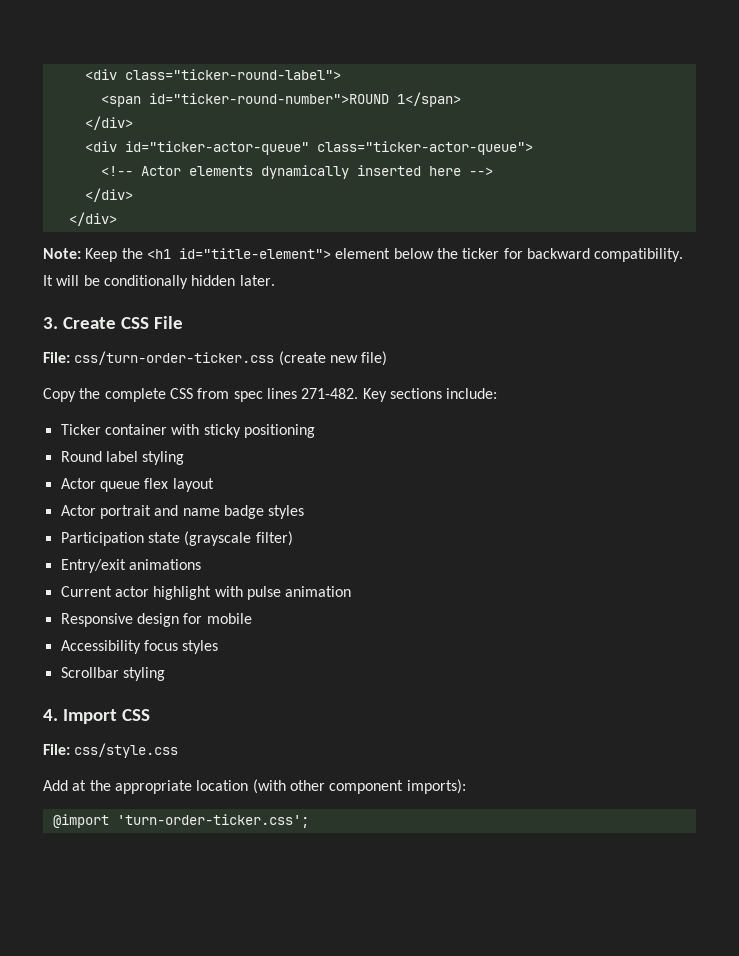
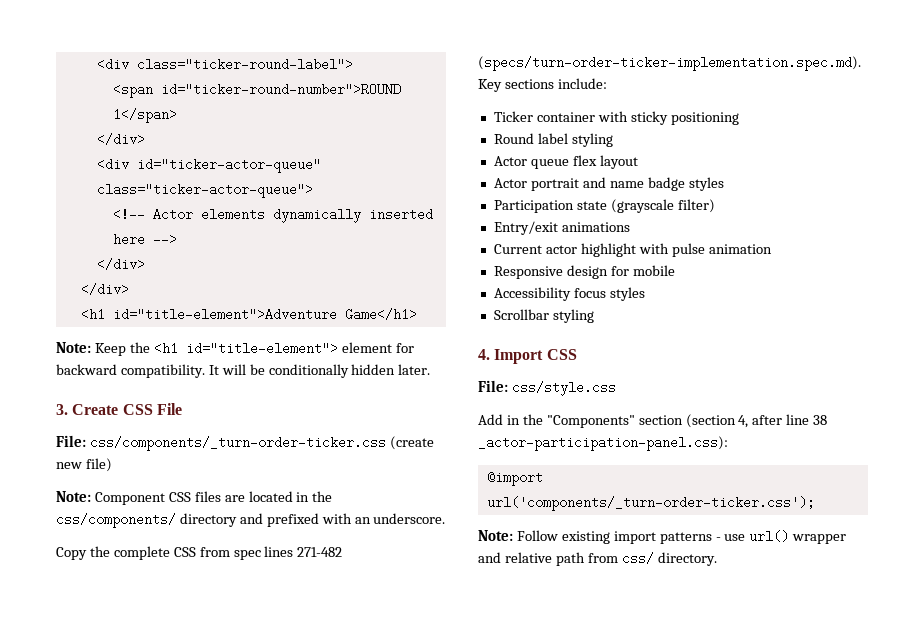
+ <h1 id="title-element">Adventure Game</h1>
- Note: Keep the <h1 id="title-element"> element below the ticker for backward compatibility.
+ Note: Keep the <h1 id="title-element"> element for backward compatibility.
- File: css/turn-order-ticker.css (create new file)
+ File: css/components/_turn-order-ticker.css (create new file)
+ Note: Component CSS files are located in the css/components/ directory and prefixed with an underscore.
- Copy the complete CSS from spec lines 271-482. Key sections include:
+ Copy the complete CSS from spec lines 271-482 (specs/turn-order-ticker-implementation.spec.md). Key sections include:
- Add at the appropriate location (with other component imports):
- @import 'turn-order-ticker.css';
+ Add in the "Components" section (section 4, after line 38 _actor-participation-panel.css):
+ @import url('components/_turn-order-ticker.css');
+ Note: Follow existing import patterns - use url() wrapper and relative path from css/ directory.

